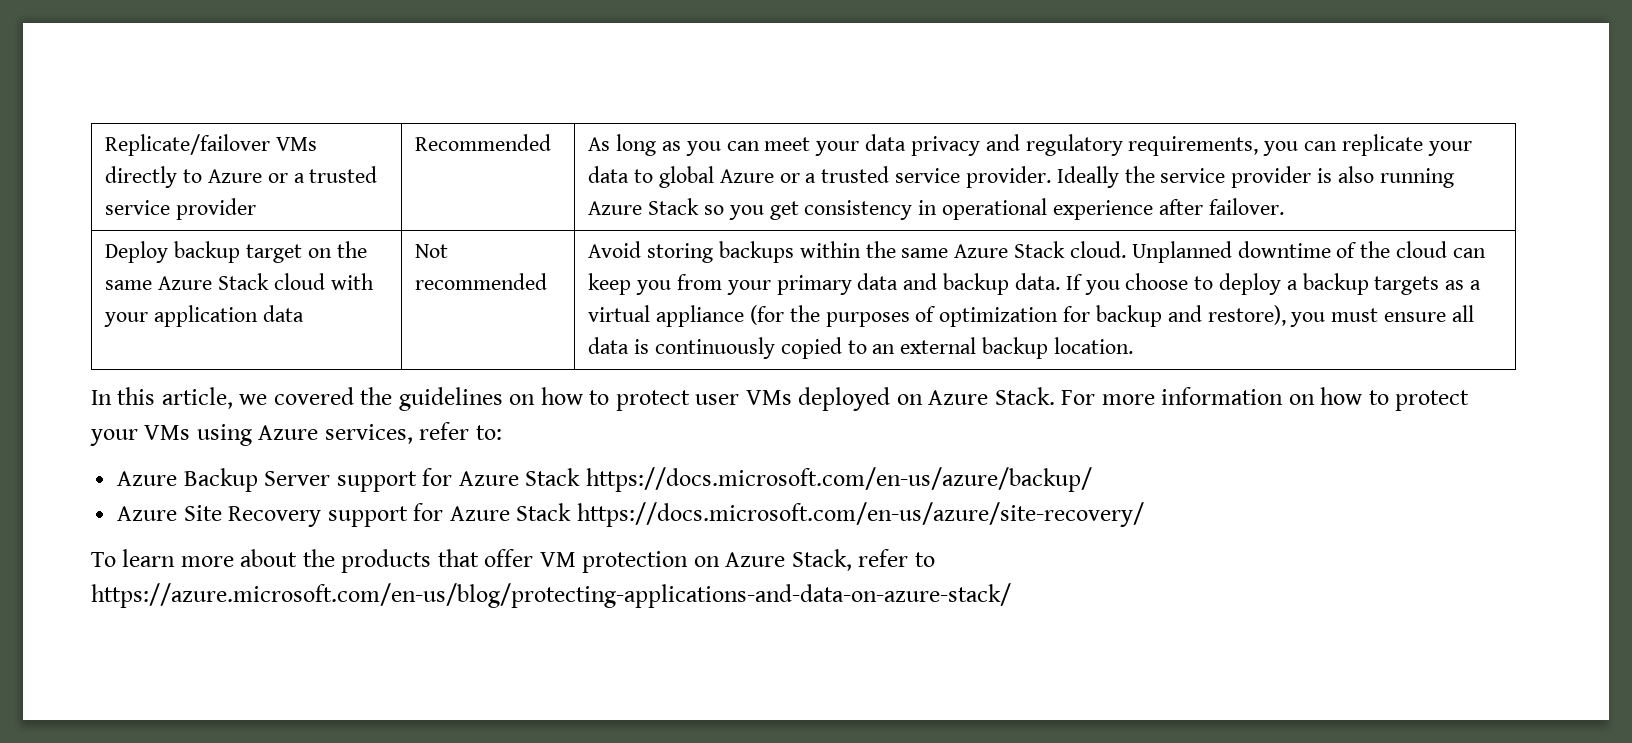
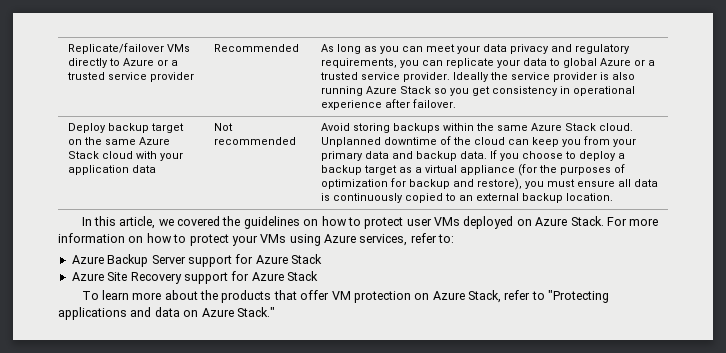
- If you choose to deploy a backup targets as a virtual appliance (for the purposes of optimization for backup and restore), you must ensure all data is continuously copied to an external backup location.
+ If you choose to deploy a backup target as a virtual appliance (for the purposes of optimization for backup and restore), you must ensure all data is continuously copied to an external backup location.
- Azure Backup Server support for Azure Stack https://docs.microsoft.com/en-us/azure/backup/
+ Azure Backup Server support for Azure Stack
- Azure Site Recovery support for Azure Stack https://docs.microsoft.com/en-us/azure/site-recovery/
+ Azure Site Recovery support for Azure Stack
- To learn more about the products that offer VM protection on Azure Stack, refer to https://azure.microsoft.com/en-us/blog/protecting-applications-and-data-on-azure-stack/
+ To learn more about the products that offer VM protection on Azure Stack, refer to "Protecting applications and data on Azure Stack."

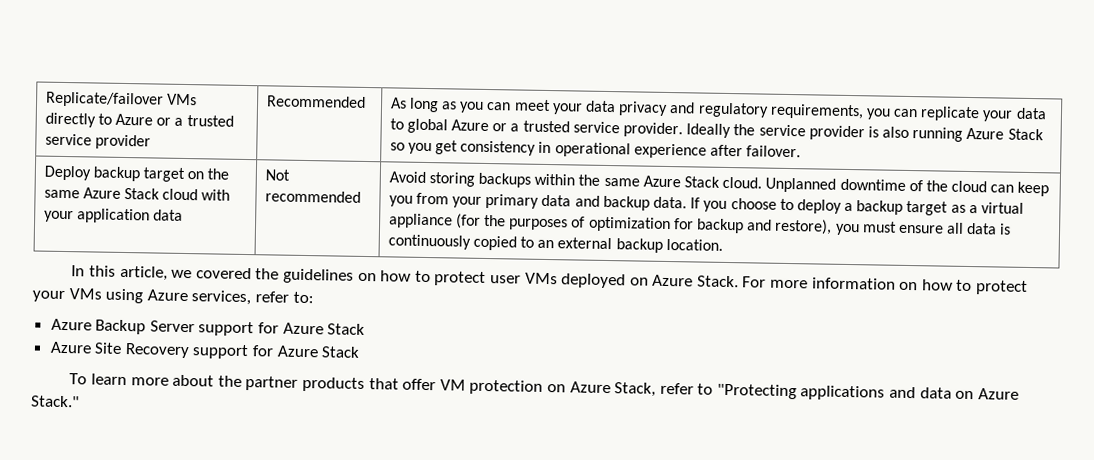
- To learn more about the products that offer VM protection on Azure Stack, refer to "Protecting applications and data on Azure Stack."
+ To learn more about the partner products that offer VM protection on Azure Stack, refer to "Protecting applications and data on Azure Stack."

